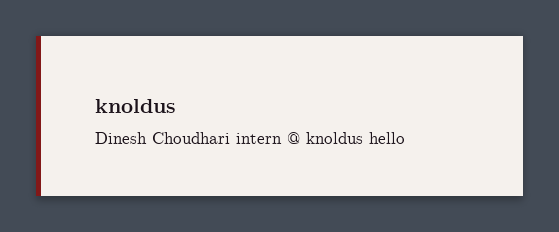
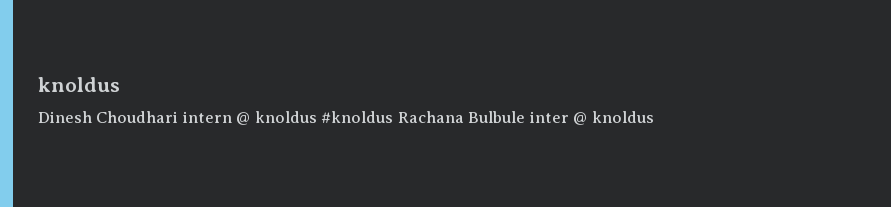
- Dinesh Choudhari intern @ knoldus hello
+ Dinesh Choudhari intern @ knoldus #knoldus Rachana Bulbule inter @ knoldus

